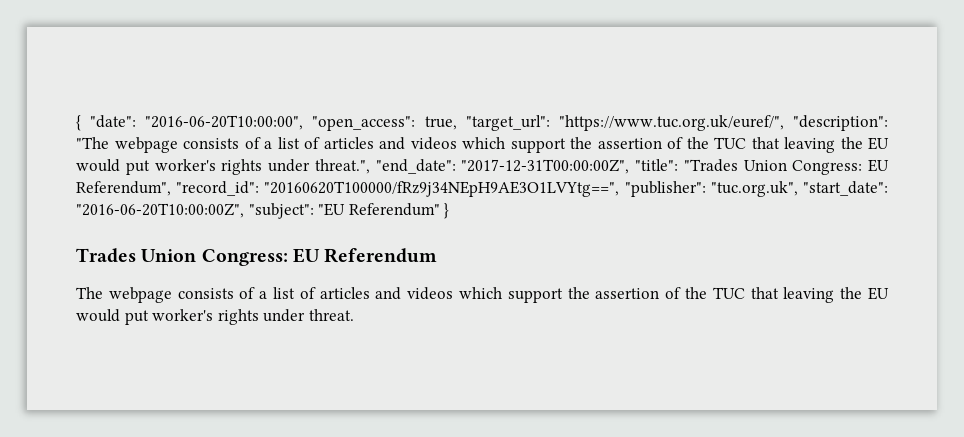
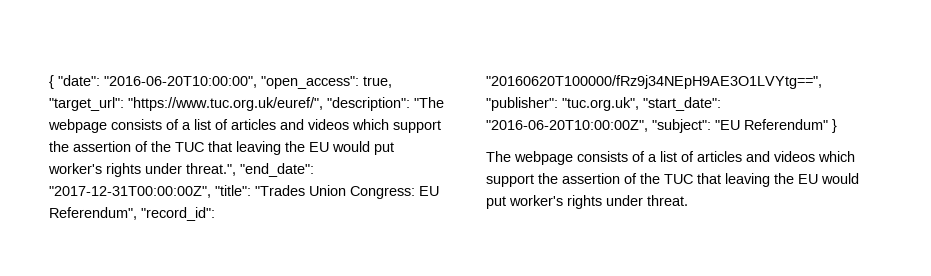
- Trades Union Congress: EU Referendum

